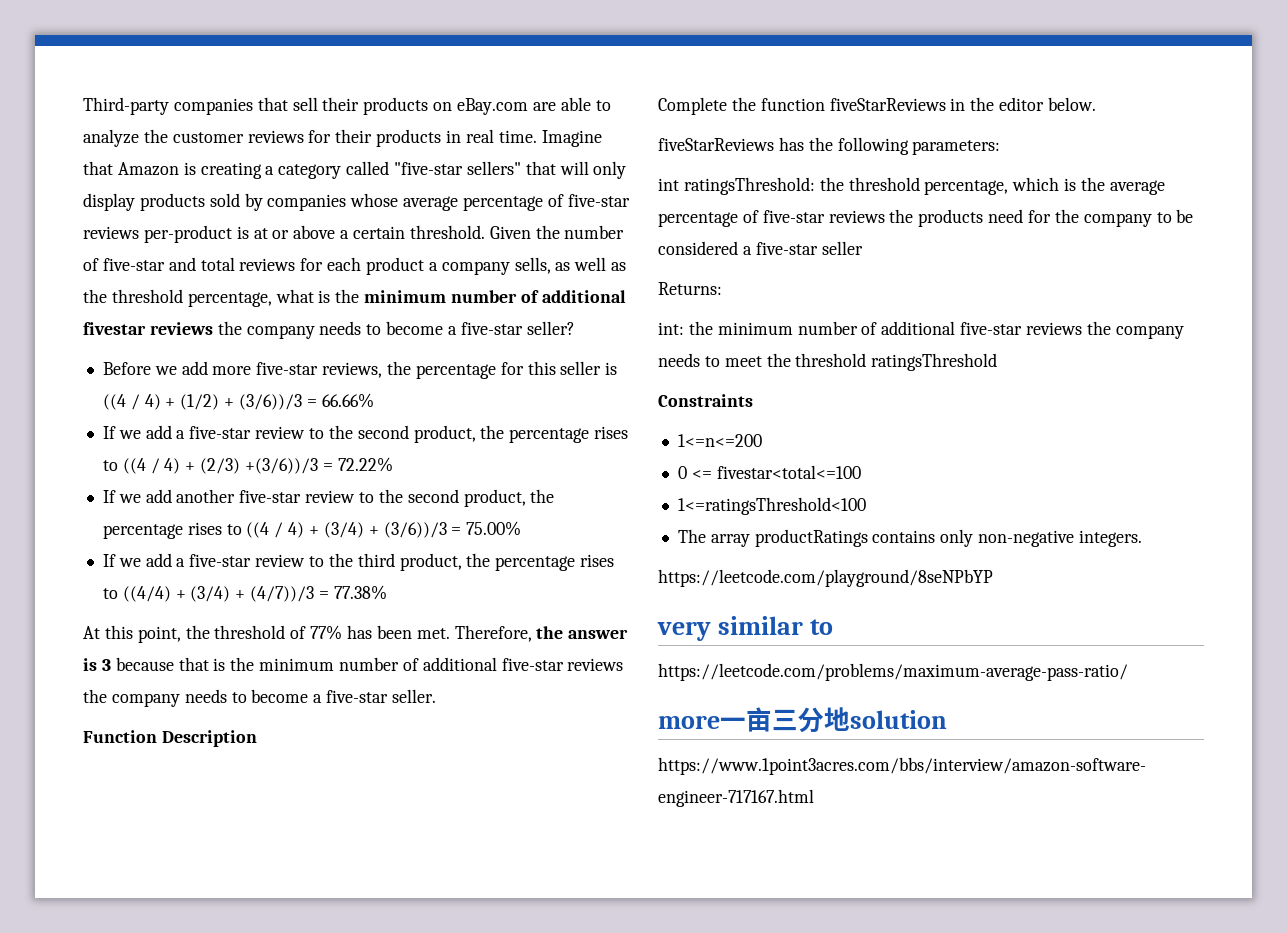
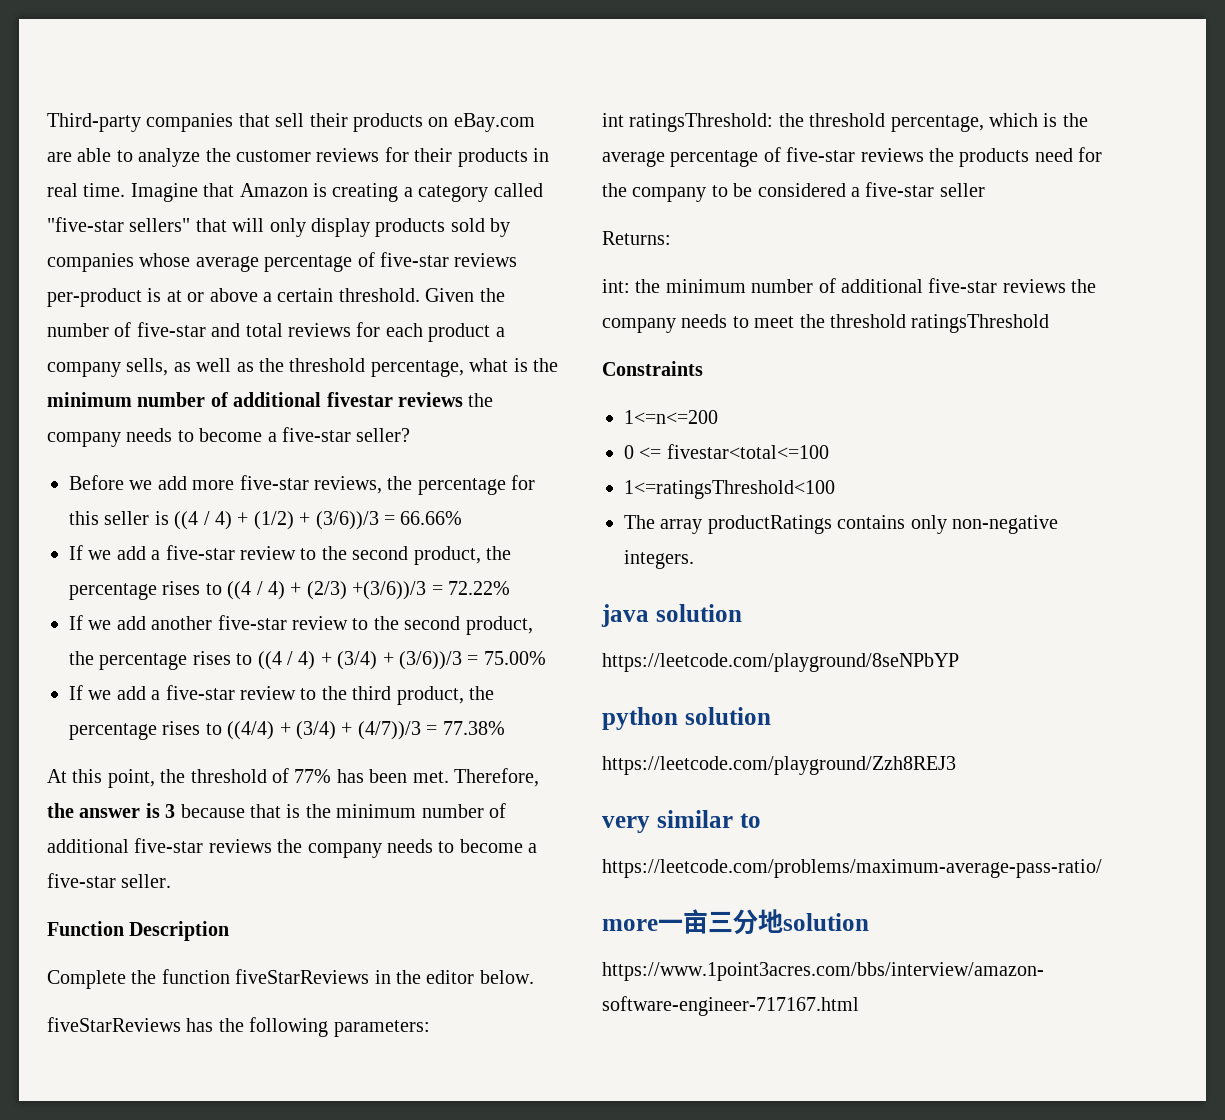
+ java solution
+ python solution
+ https://leetcode.com/playground/Zzh8REJ3

